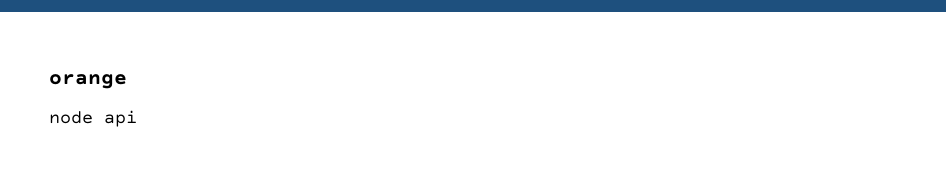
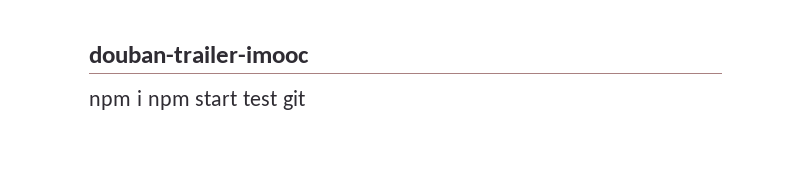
- orange
- node api
+ douban-trailer-imooc
+ npm i npm start test git

